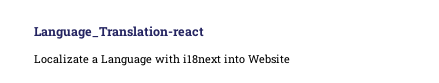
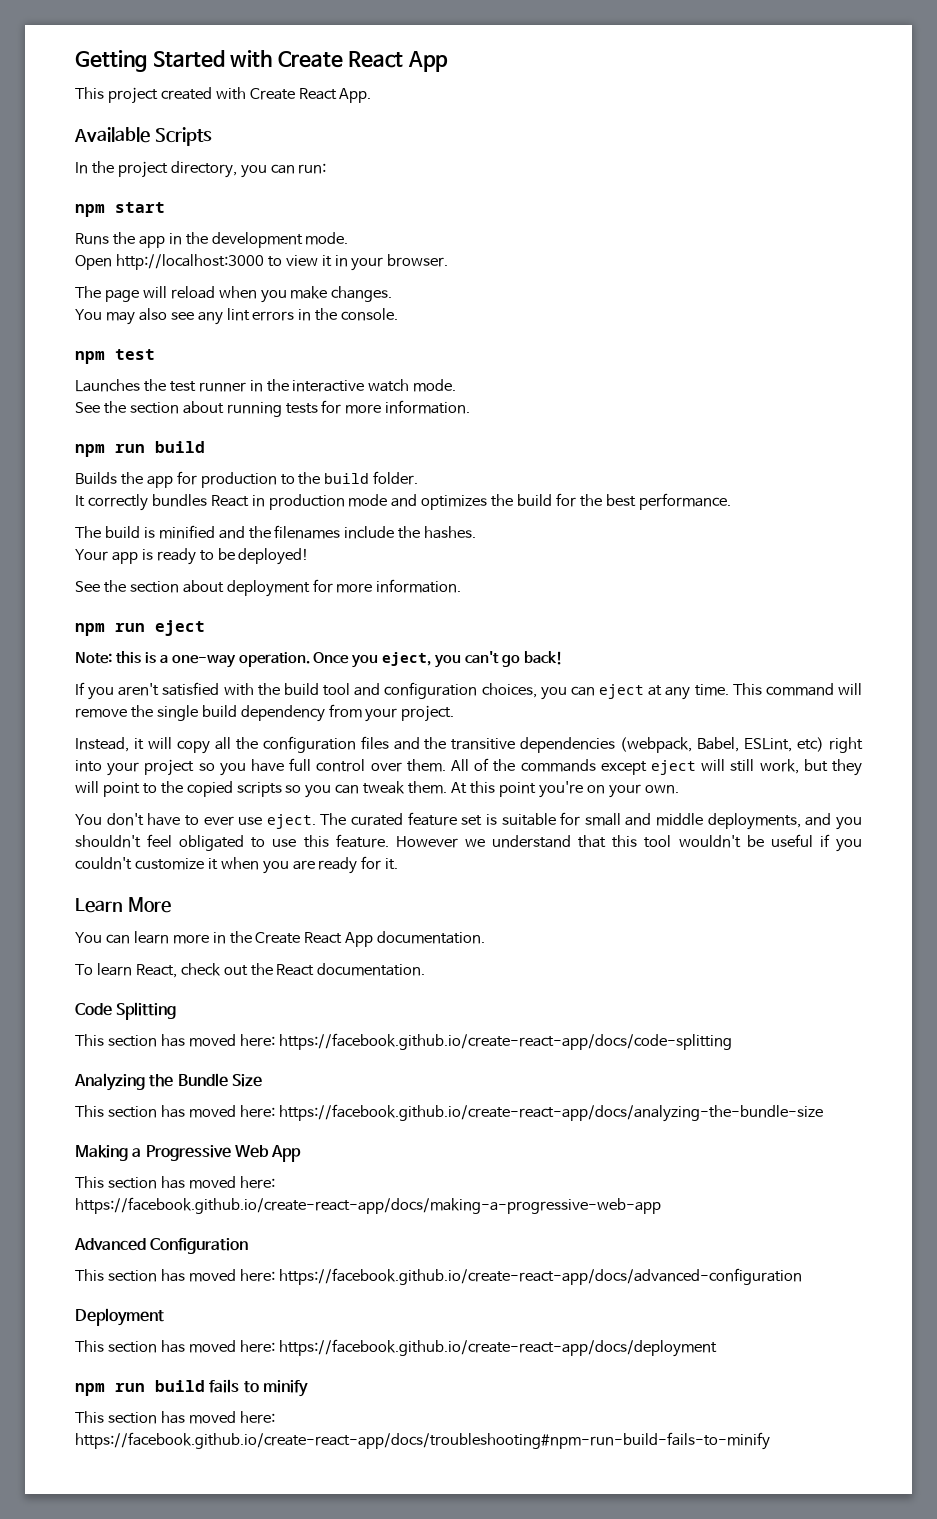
- Language_Translation-react
- Localizate a Language with i18next into Website
+ Getting Started with Create React App
+ This project created with Create React App.
+ Available Scripts
+ In the project directory, you can run:
+ npm start
+ Runs the app in the development mode.
+ Open http://localhost:3000 to view it in your browser.
+ The page will reload when you make changes.
+ You may also see any lint errors in the console.
+ npm test
+ Launches the test runner in the interactive watch mode.
+ See the section about running tests for more information.
+ npm run build
+ Builds the app for production to the build folder.
+ It correctly bundles React in production mode and optimizes the build for the best performance.
+ The build is minified and the filenames include the hashes.
+ Your app is ready to be deployed!
+ See the section about deployment for more information.
+ npm run eject
+ Note: this is a one-way operation. Once you eject, you can't go back!
+ If you aren't satisfied with the build tool and configuration choices, you can eject at any time. This command will remove the single build dependency from your project.
+ Instead, it will copy all the configuration files and the transitive dependencies (webpack, Babel, ESLint, etc) right into your project so you have full control over them. All of the commands except eject will still work, but they will point to the copied scripts so you can tweak them. At this point you're on your own.
+ You don't have to ever use eject. The curated feature set is suitable for small and middle deployments, and you shouldn't feel obligated to use this feature. However we understand that this tool wouldn't be useful if you couldn't customize it when you are ready for it.
+ Learn More
+ You can learn more in the Create React App documentation.
+ To learn React, check out the React documentation.
+ Code Splitting
+ This section has moved here: https://facebook.github.io/create-react-app/docs/code-splitting
+ Analyzing the Bundle Size
+ This section has moved here: https://facebook.github.io/create-react-app/docs/analyzing-the-bundle-size
+ Making a Progressive Web App
+ This section has moved here: https://facebook.github.io/create-react-app/docs/making-a-progressive-web-app
+ Advanced Configuration
+ This section has moved here: https://facebook.github.io/create-react-app/docs/advanced-configuration
+ Deployment
+ This section has moved here: https://facebook.github.io/create-react-app/docs/deployment
+ npm run build fails to minify
+ This section has moved here: https://facebook.github.io/create-react-app/docs/troubleshooting#npm-run-build-fails-to-minify

